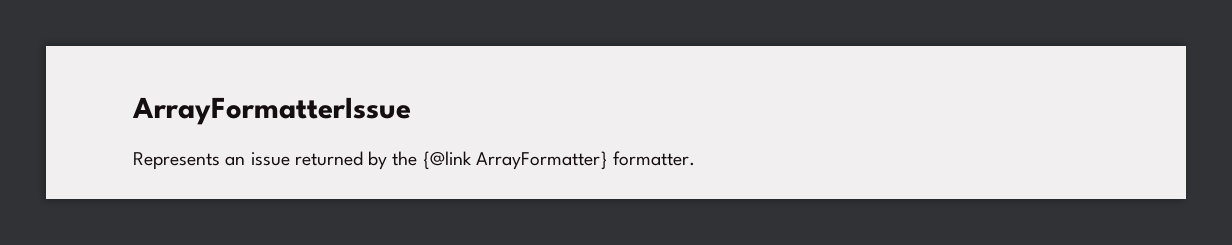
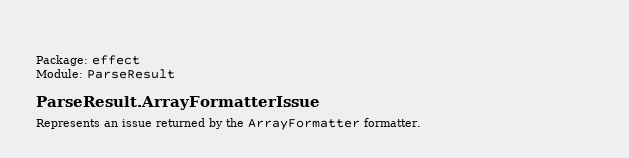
- ArrayFormatterIssue
+ Package: effect
+ Module: ParseResult
+ ParseResult.ArrayFormatterIssue
- Represents an issue returned by the {@link ArrayFormatter} formatter.
+ Represents an issue returned by the ArrayFormatter formatter.

